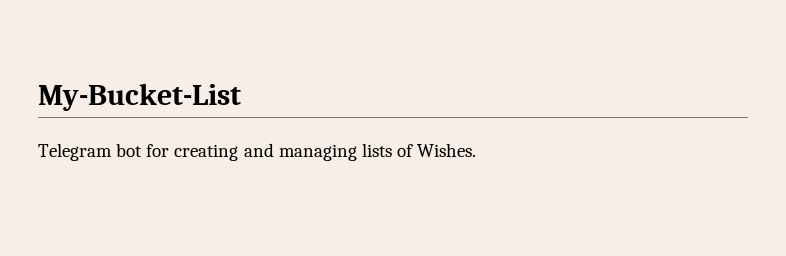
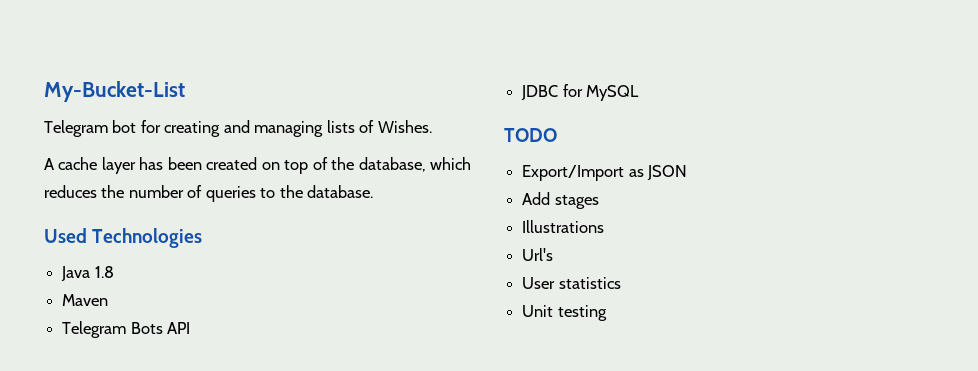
+ A cache layer has been created on top of the database, which reduces the number of queries to the database.
+ Used Technologies
+ Java 1.8
+ Maven
+ Telegram Bots API
+ JDBC for MySQL
+ TODO
+ Export/Import as JSON
+ Add stages
+ Illustrations
+ Url's
+ User statistics
+ Unit testing

